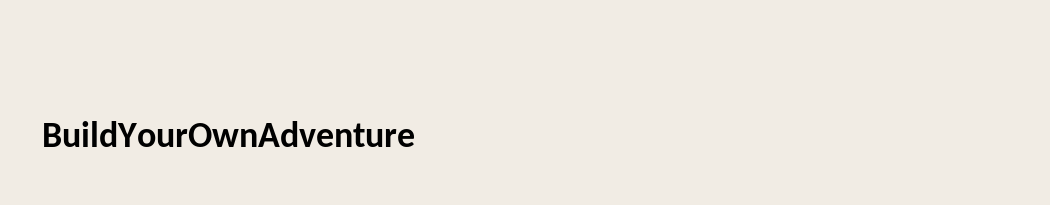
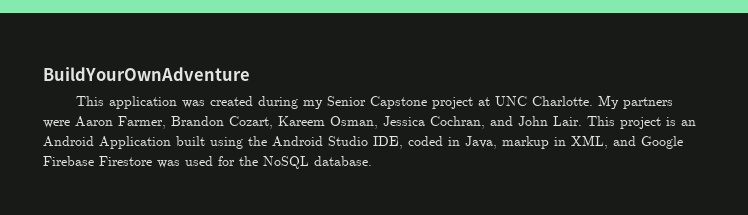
+ This application was created during my Senior Capstone project at UNC Charlotte. My partners were Aaron Farmer, Brandon Cozart, Kareem Osman, Jessica Cochran, and John Lair. This project is an Android Application built using the Android Studio IDE, coded in Java, markup in XML, and Google Firebase Firestore was used for the NoSQL database.

